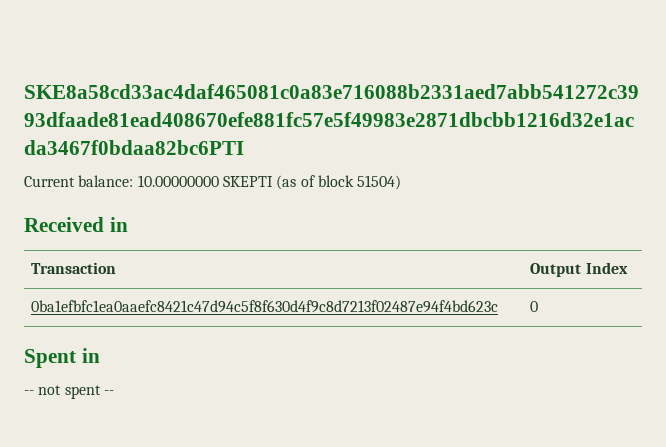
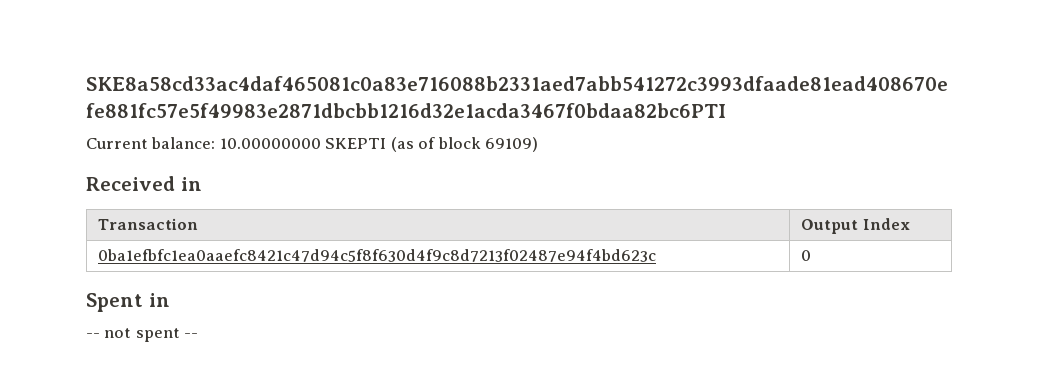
- Current balance: 10.00000000 SKEPTI (as of block 51504)
+ Current balance: 10.00000000 SKEPTI (as of block 69109)

